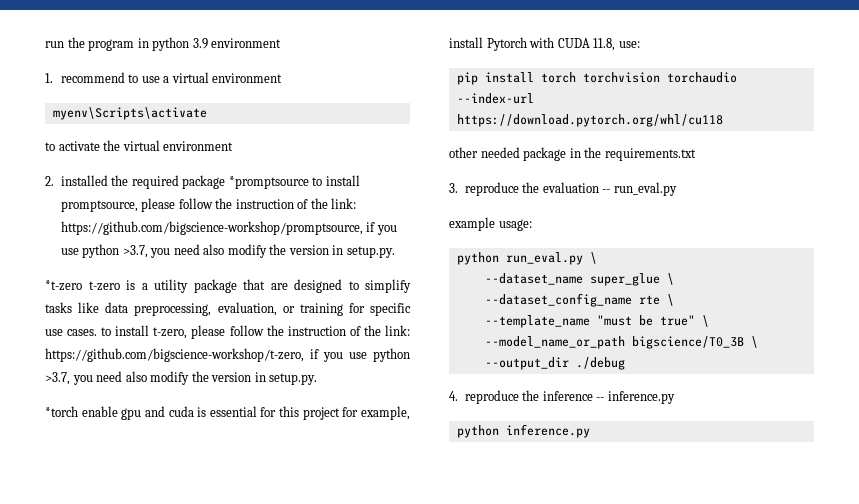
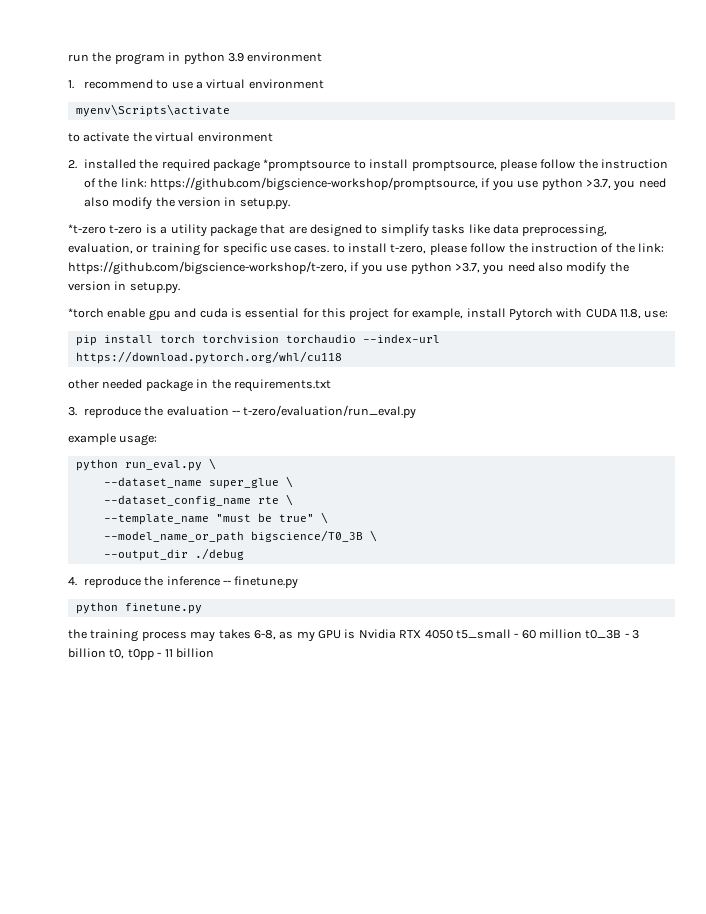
- 3. reproduce the evaluation -- run_eval.py
+ 3. reproduce the evaluation -- t-zero/evaluation/run_eval.py
- 4. reproduce the inference -- inference.py
- python inference.py
+ 4. reproduce the inference -- finetune.py
+ python finetune.py
+ the training process may takes 6-8, as my GPU is Nvidia RTX 4050 t5_small - 60 million t0_3B - 3 billion t0, t0pp - 11 billion

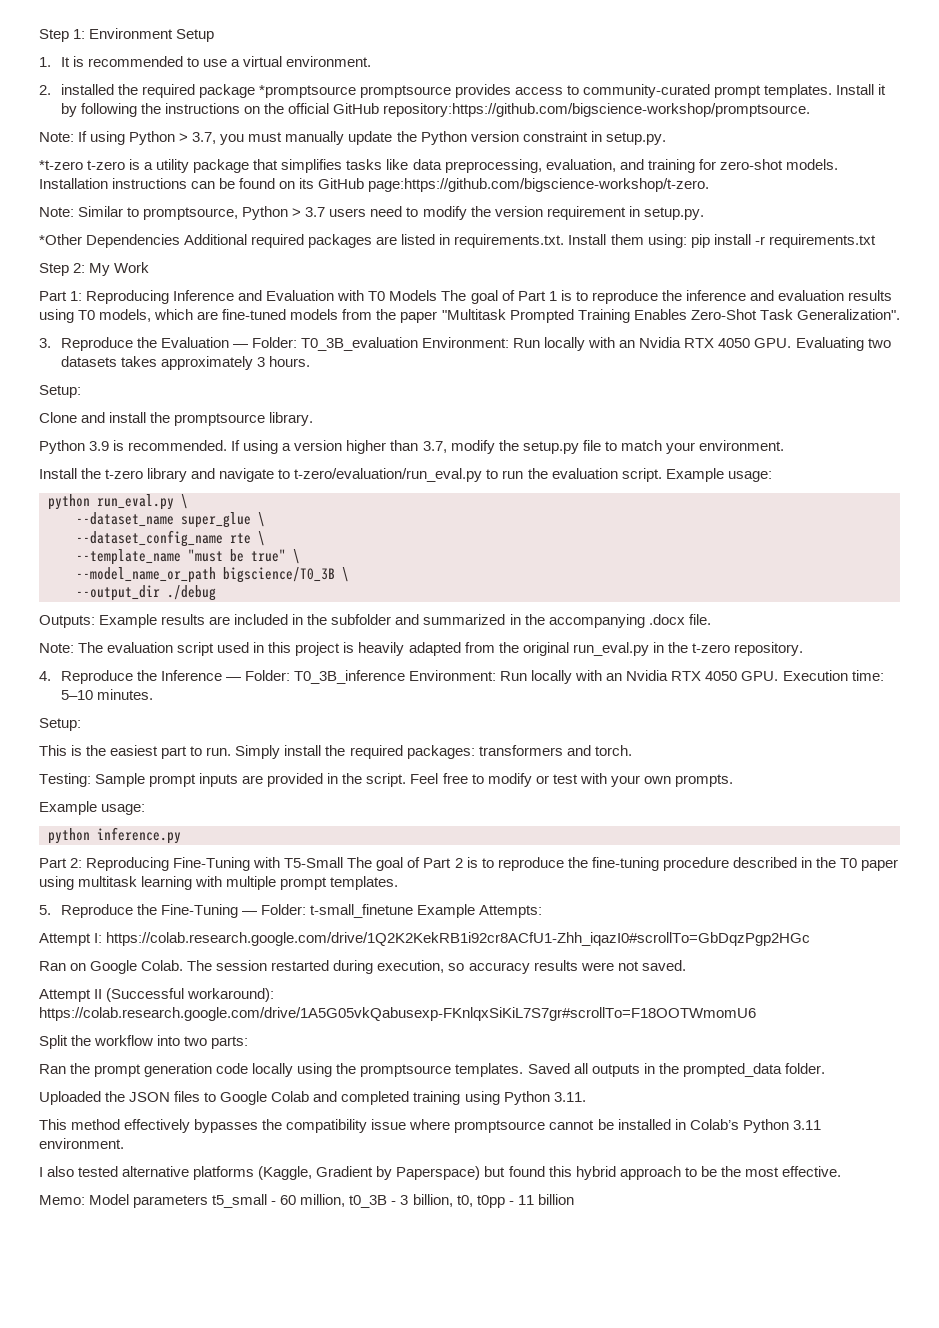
- run the program in python 3.9 environment
- 1. recommend to use a virtual environment
- myenv\Scripts\activate
- to activate the virtual environment
+ Step 1: Environment Setup
+ 1. It is recommended to use a virtual environment.
- 2. installed the required package *promptsource to install promptsource, please follow the instruction of the link: https://github.com/bigscience-workshop/promptsource, if you use python >3.7, you need also modify the version in setup.py.
+ 2. installed the required package *promptsource promptsource provides access to community-curated prompt templates. Install it by following the instructions on the official GitHub repository:https://github.com/bigscience-workshop/promptsource.
+ Note: If using Python > 3.7, you must manually update the Python version constraint in setup.py.
- *t-zero t-zero is a utility package that are designed to simplify tasks like data preprocessing, evaluation, or training for specific use cases. to install t-zero, please follow the instruction of the link: https://github.com/bigscience-workshop/t-zero, if you use python >3.7, you need also modify the version in setup.py.
- *torch enable gpu and cuda is essential for this project for example, install Pytorch with CUDA 11.8, use:
- pip install torch torchvision torchaudio --index-url https://download.pytorch.org/whl/cu118
- other needed package in the requirements.txt
- 3. reproduce the evaluation -- t-zero/evaluation/run_eval.py
- example usage:
+ *t-zero t-zero is a utility package that simplifies tasks like data preprocessing, evaluation, and training for zero-shot models. Installation instructions can be found on its GitHub page:https://github.com/bigscience-workshop/t-zero.
+ Note: Similar to promptsource, Python > 3.7 users need to modify the version requirement in setup.py.
+ *Other Dependencies Additional required packages are listed in requirements.txt. Install them using: pip install -r requirements.txt
+ Step 2: My Work
+ Part 1: Reproducing Inference and Evaluation with T0 Models The goal of Part 1 is to reproduce the inference and evaluation results using T0 models, which are fine-tuned models from the paper "Multitask Prompted Training Enables Zero-Shot Task Generalization".
+ 3. Reproduce the Evaluation — Folder: T0_3B_evaluation Environment: Run locally with an Nvidia RTX 4050 GPU. Evaluating two datasets takes approximately 3 hours.
+ Setup:
+ Clone and install the promptsource library.
+ Python 3.9 is recommended. If using a version higher than 3.7, modify the setup.py file to match your environment.
+ Install the t-zero library and navigate to t-zero/evaluation/run_eval.py to run the evaluation script. Example usage:
- 4. reproduce the inference -- finetune.py
- python finetune.py
- the training process may takes 6-8, as my GPU is Nvidia RTX 4050 t5_small - 60 million t0_3B - 3 billion t0, t0pp - 11 billion
+ Outputs: Example results are included in the subfolder and summarized in the accompanying .docx file.
+ Note: The evaluation script used in this project is heavily adapted from the original run_eval.py in the t-zero repository.
+ 4. Reproduce the Inference — Folder: T0_3B_inference Environment: Run locally with an Nvidia RTX 4050 GPU. Execution time: 5–10 minutes.
+ Setup:
+ This is the easiest part to run. Simply install the required packages: transformers and torch.
+ Testing: Sample prompt inputs are provided in the script. Feel free to modify or test with your own prompts.
+ Example usage:
+ python inference.py
+ Part 2: Reproducing Fine-Tuning with T5-Small The goal of Part 2 is to reproduce the fine-tuning procedure described in the T0 paper using multitask learning with multiple prompt templates.
+ 5. Reproduce the Fine-Tuning — Folder: t-small_finetune Example Attempts:
+ Attempt I: https://colab.research.google.com/drive/1Q2K2KekRB1i92cr8ACfU1-Zhh_iqazI0#scrollTo=GbDqzPgp2HGc
+ Ran on Google Colab. The session restarted during execution, so accuracy results were not saved.
+ Attempt II (Successful workaround): https://colab.research.google.com/drive/1A5G05vkQabusexp-FKnlqxSiKiL7S7gr#scrollTo=F18OOTWmomU6
+ Split the workflow into two parts:
+ Ran the prompt generation code locally using the promptsource templates. Saved all outputs in the prompted_data folder.
+ Uploaded the JSON files to Google Colab and completed training using Python 3.11.
+ This method effectively bypasses the compatibility issue where promptsource cannot be installed in Colab’s Python 3.11 environment.
+ I also tested alternative platforms (Kaggle, Gradient by Paperspace) but found this hybrid approach to be the most effective.
+ Memo: Model parameters t5_small - 60 million, t0_3B - 3 billion, t0, t0pp - 11 billion

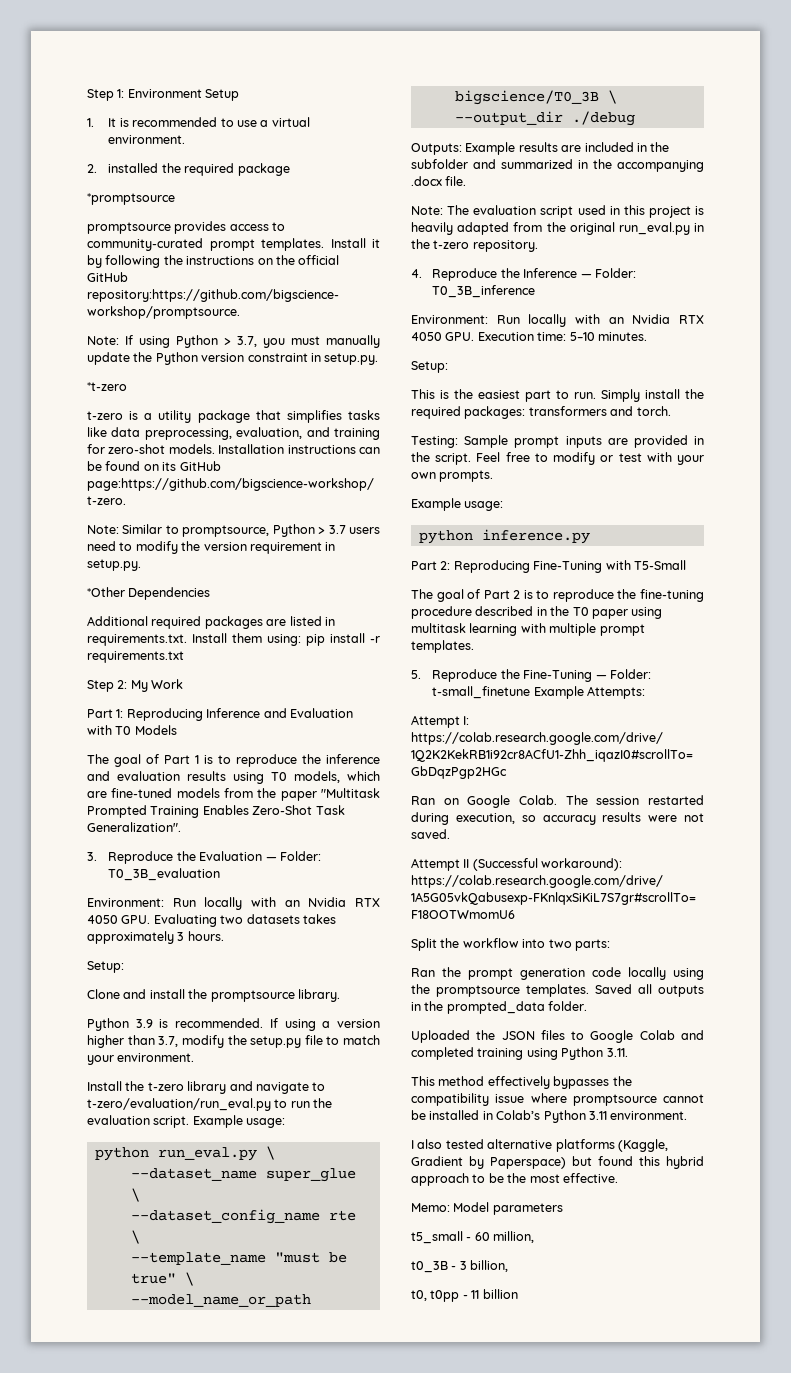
- 2. installed the required package *promptsource promptsource provides access to community-curated prompt templates.
+ 2. installed the required package
+ *promptsource
+ promptsource provides access to community-curated prompt templates.
- *t-zero t-zero is a utility package that simplifies tasks like data preprocessing, evaluation, and training for zero-shot models.
+ *t-zero
+ t-zero is a utility package that simplifies tasks like data preprocessing, evaluation, and training for zero-shot models.
- *Other Dependencies Additional required packages are listed in requirements.txt. Install them using: pip install -r requirements.txt
+ *Other Dependencies
+ Additional required packages are listed in requirements.txt. Install them using: pip install -r requirements.txt
- Part 1: Reproducing Inference and Evaluation with T0 Models The goal of Part 1 is to reproduce the inference and evaluation results using T0 models, which are fine-tuned models from the paper "Multitask Prompted Training Enables Zero-Shot Task Generalization".
+ Part 1: Reproducing Inference and Evaluation with T0 Models
+ The goal of Part 1 is to reproduce the inference and evaluation results using T0 models, which are fine-tuned models from the paper "Multitask Prompted Training Enables Zero-Shot Task Generalization".
- 3. Reproduce the Evaluation — Folder: T0_3B_evaluation Environment: Run locally with an Nvidia RTX 4050 GPU. Evaluating two datasets takes approximately 3 hours.
+ 3. Reproduce the Evaluation — Folder: T0_3B_evaluation
+ Environment: Run locally with an Nvidia RTX 4050 GPU. Evaluating two datasets takes approximately 3 hours.
- 4. Reproduce the Inference — Folder: T0_3B_inference Environment: Run locally with an Nvidia RTX 4050 GPU. Execution time: 5–10 minutes.
+ 4. Reproduce the Inference — Folder: T0_3B_inference
+ Environment: Run locally with an Nvidia RTX 4050 GPU. Execution time: 5–10 minutes.
- Part 2: Reproducing Fine-Tuning with T5-Small The goal of Part 2 is to reproduce the fine-tuning procedure described in the T0 paper using multitask learning with multiple prompt templates.
+ Part 2: Reproducing Fine-Tuning with T5-Small
+ The goal of Part 2 is to reproduce the fine-tuning procedure described in the T0 paper using multitask learning with multiple prompt templates.
- Memo: Model parameters t5_small - 60 million, t0_3B - 3 billion, t0, t0pp - 11 billion
+ Memo: Model parameters
+ t5_small - 60 million,
+ t0_3B - 3 billion,
+ t0, t0pp - 11 billion

